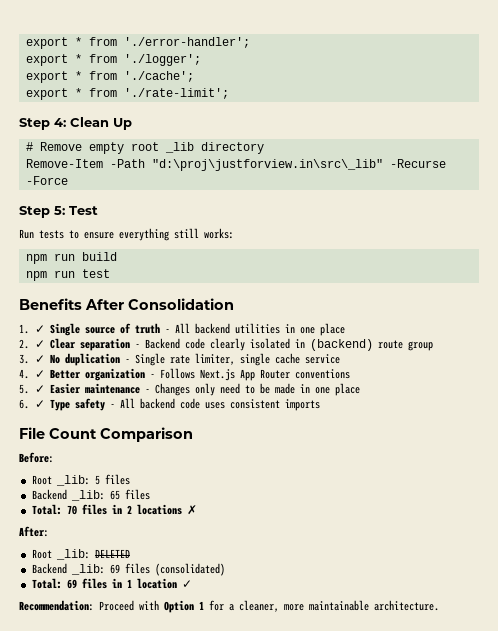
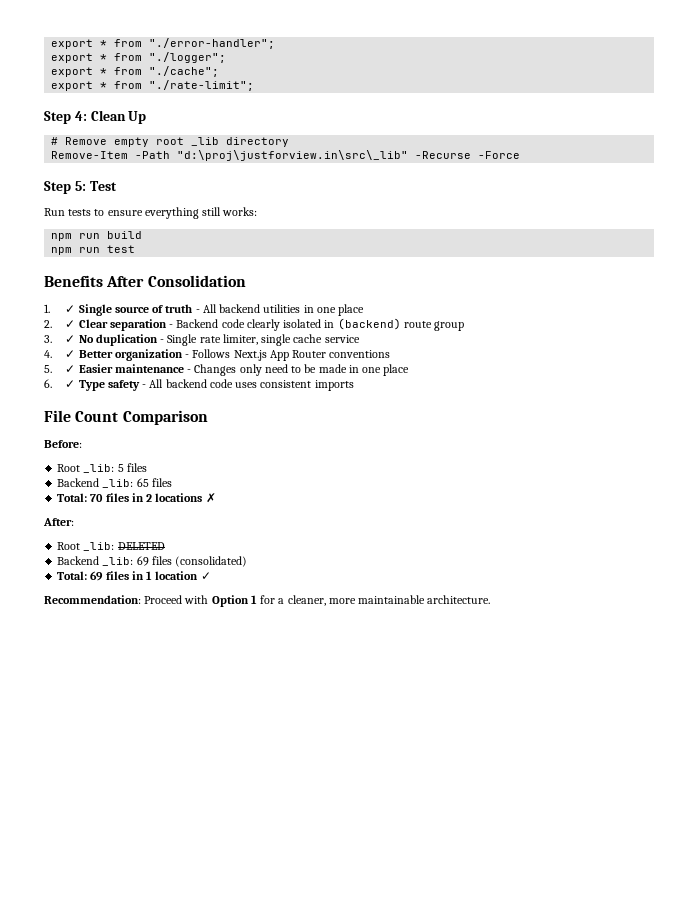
- export * from './error-handler';
- export * from './logger';
- export * from './cache';
- export * from './rate-limit';
+ export * from "./error-handler";
+ export * from "./logger";
+ export * from "./cache";
+ export * from "./rate-limit";

